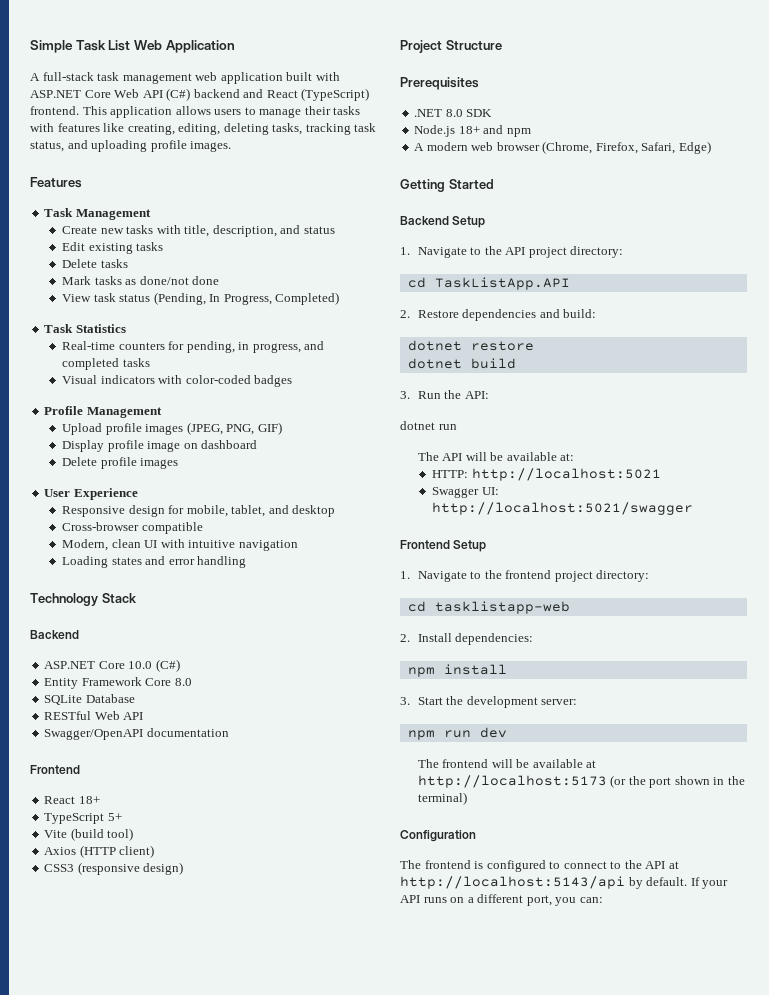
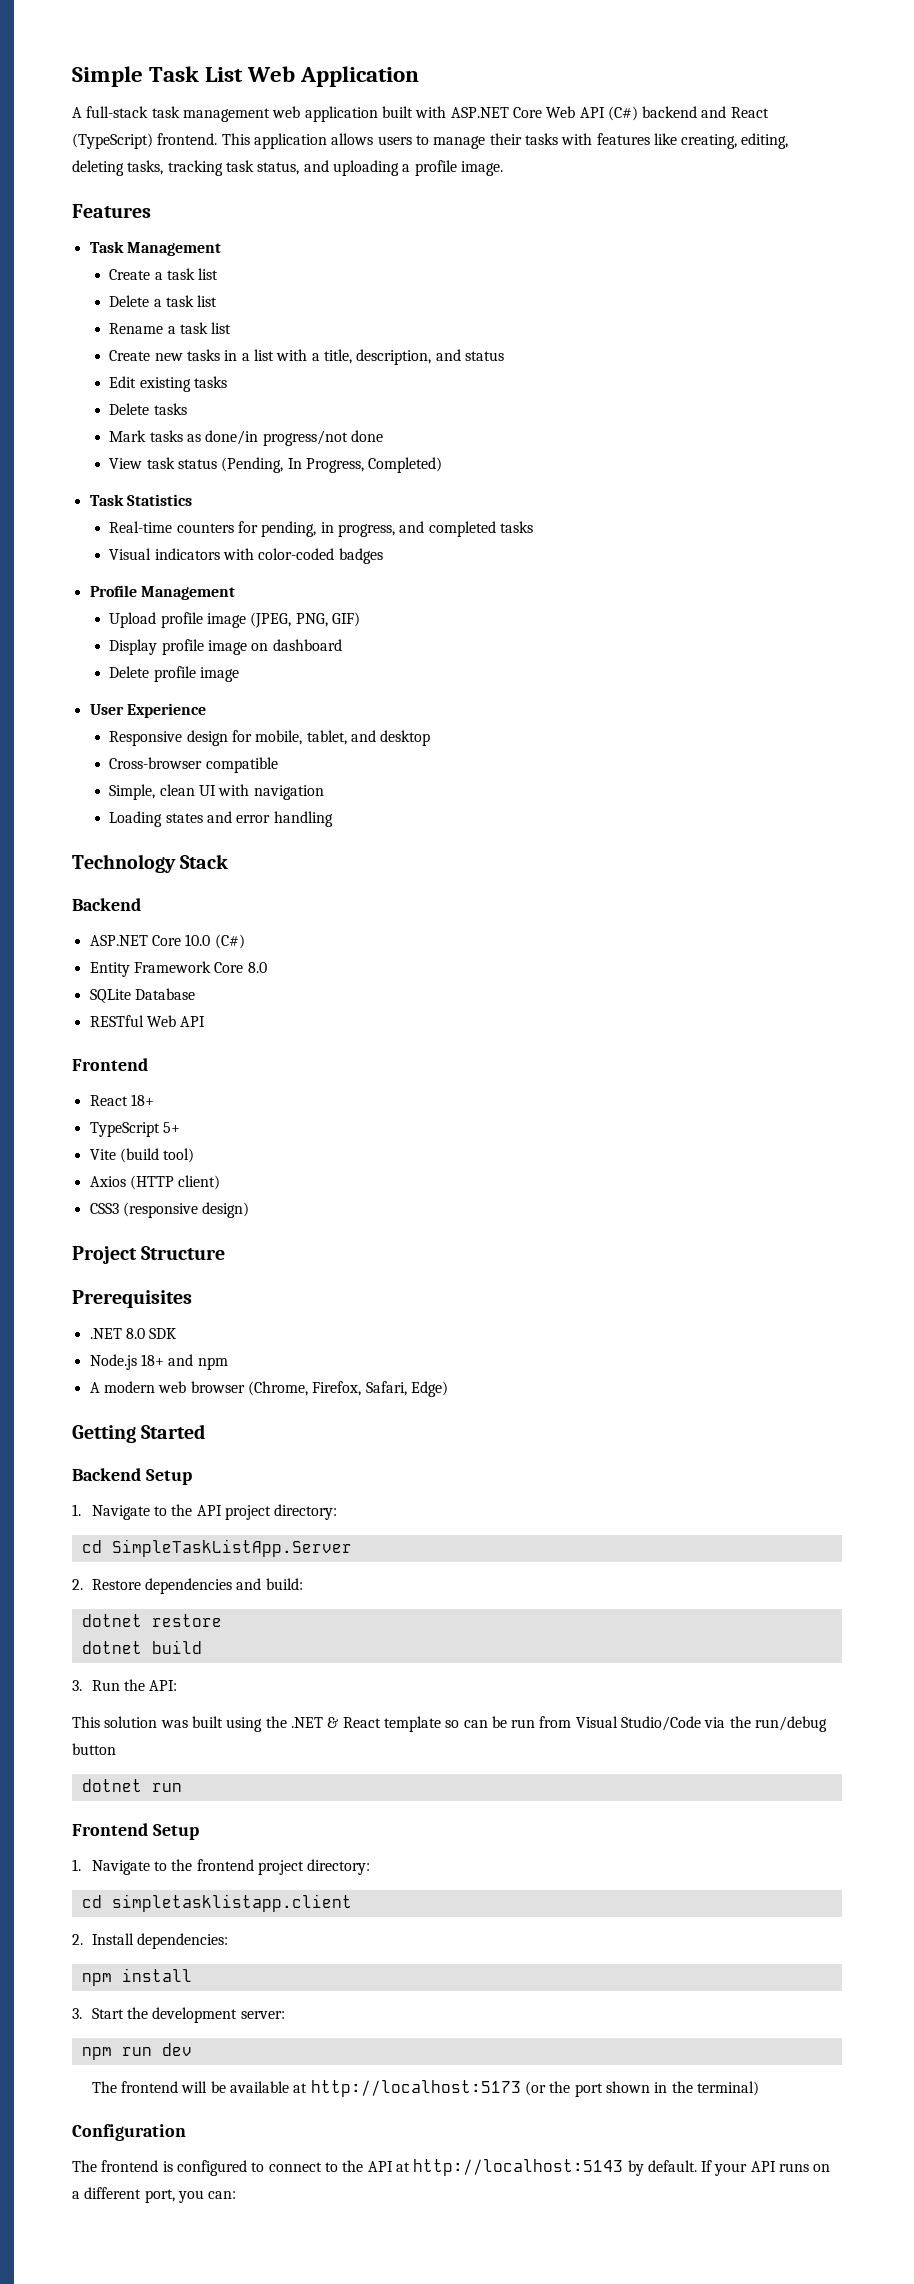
- This application allows users to manage their tasks with features like creating, editing, deleting tasks, tracking task status, and uploading profile images.
+ This application allows users to manage their tasks with features like creating, editing, deleting tasks, tracking task status, and uploading a profile image.
- Create new tasks with title, description, and status
+ Create a task list
+ Delete a task list
+ Rename a task list
+ Create new tasks in a list with a title, description, and status
- Mark tasks as done/not done
+ Mark tasks as done/in progress/not done
- Upload profile images (JPEG, PNG, GIF)
+ Upload profile image (JPEG, PNG, GIF)
- Delete profile images
+ Delete profile image
- Modern, clean UI with intuitive navigation
+ Simple, clean UI with navigation
- Swagger/OpenAPI documentation
- cd TaskListApp.API
+ cd SimpleTaskListApp.Server
+ This solution was built using the .NET & React template so can be run from Visual Studio/Code via the run/debug button
  dotnet run
- The API will be available at:
- HTTP: http://localhost:5021
- Swagger UI: http://localhost:5021/swagger
- cd tasklistapp-web
+ cd simpletasklistapp.client
- The frontend is configured to connect to the API at http://localhost:5143/api by default.
+ The frontend is configured to connect to the API at http://localhost:5143 by default.

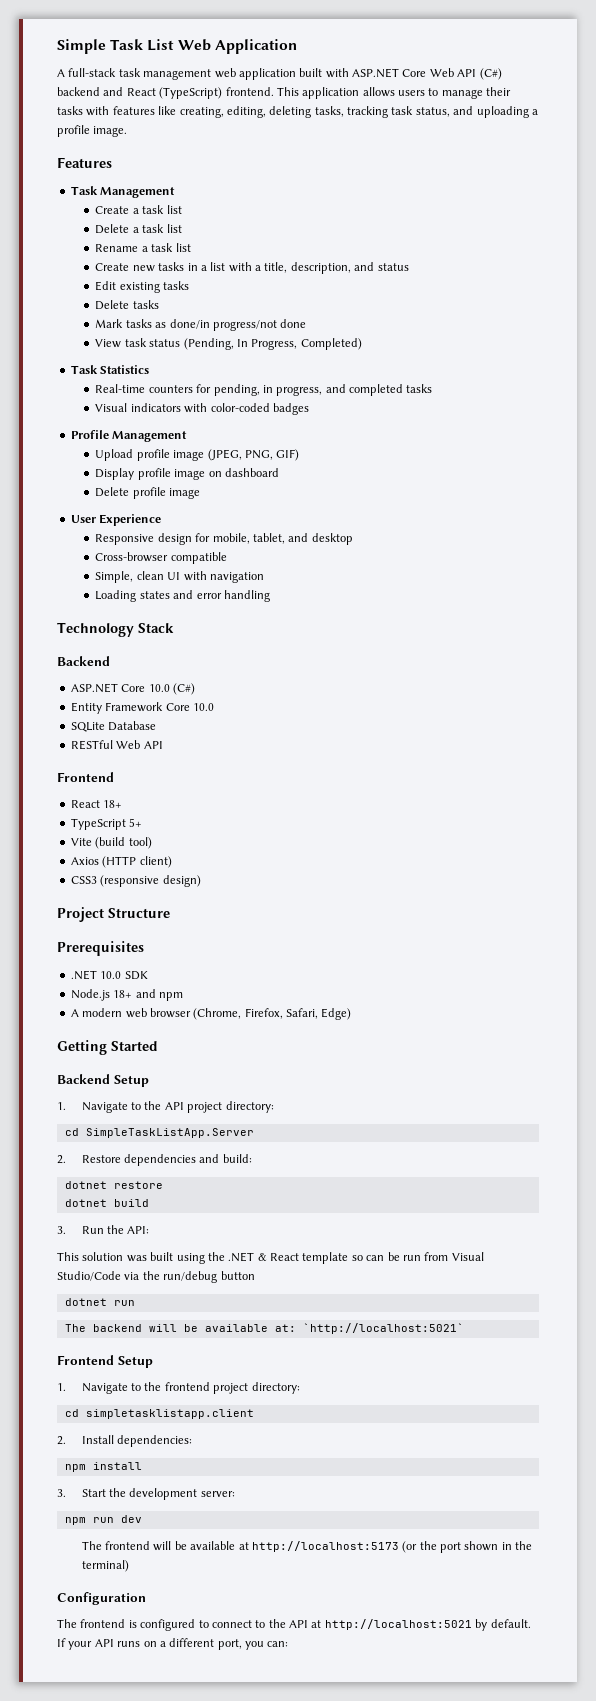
- Entity Framework Core 8.0
+ Entity Framework Core 10.0
- .NET 8.0 SDK
+ .NET 10.0 SDK
+ The backend will be available at: `http://localhost:5021`
- The frontend is configured to connect to the API at http://localhost:5143 by default.
+ The frontend is configured to connect to the API at http://localhost:5021 by default.

